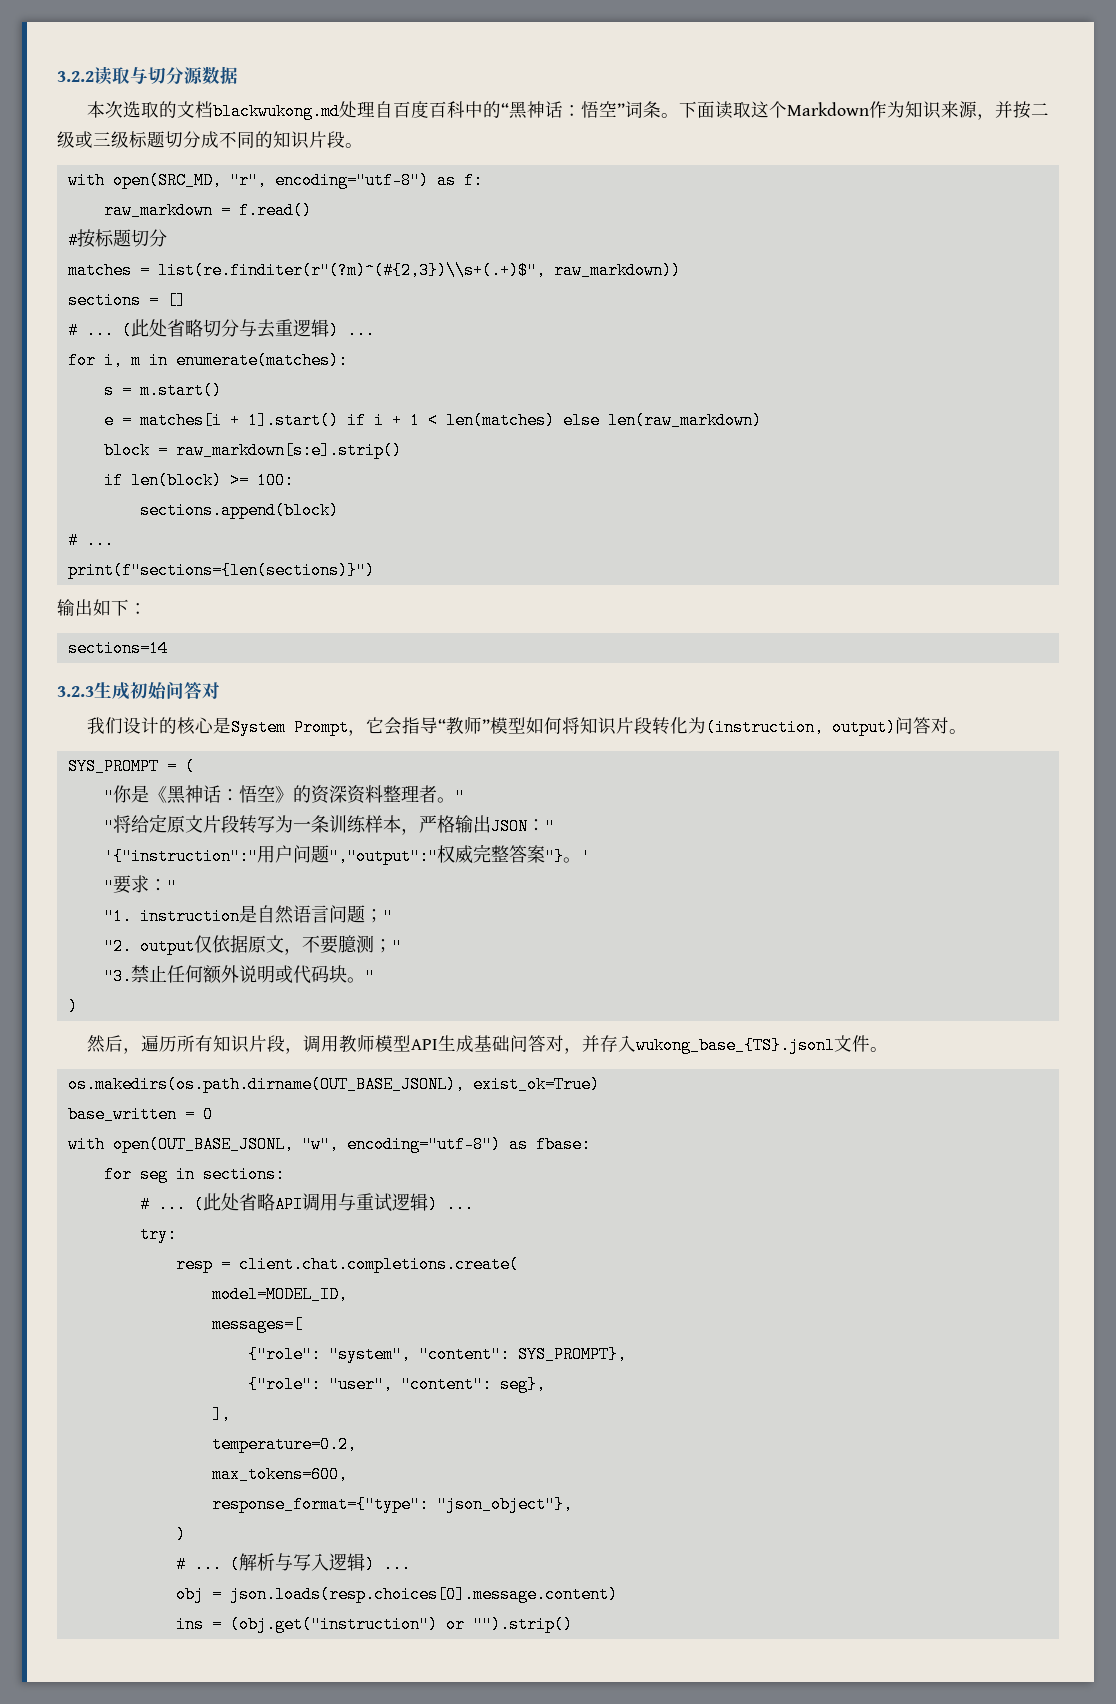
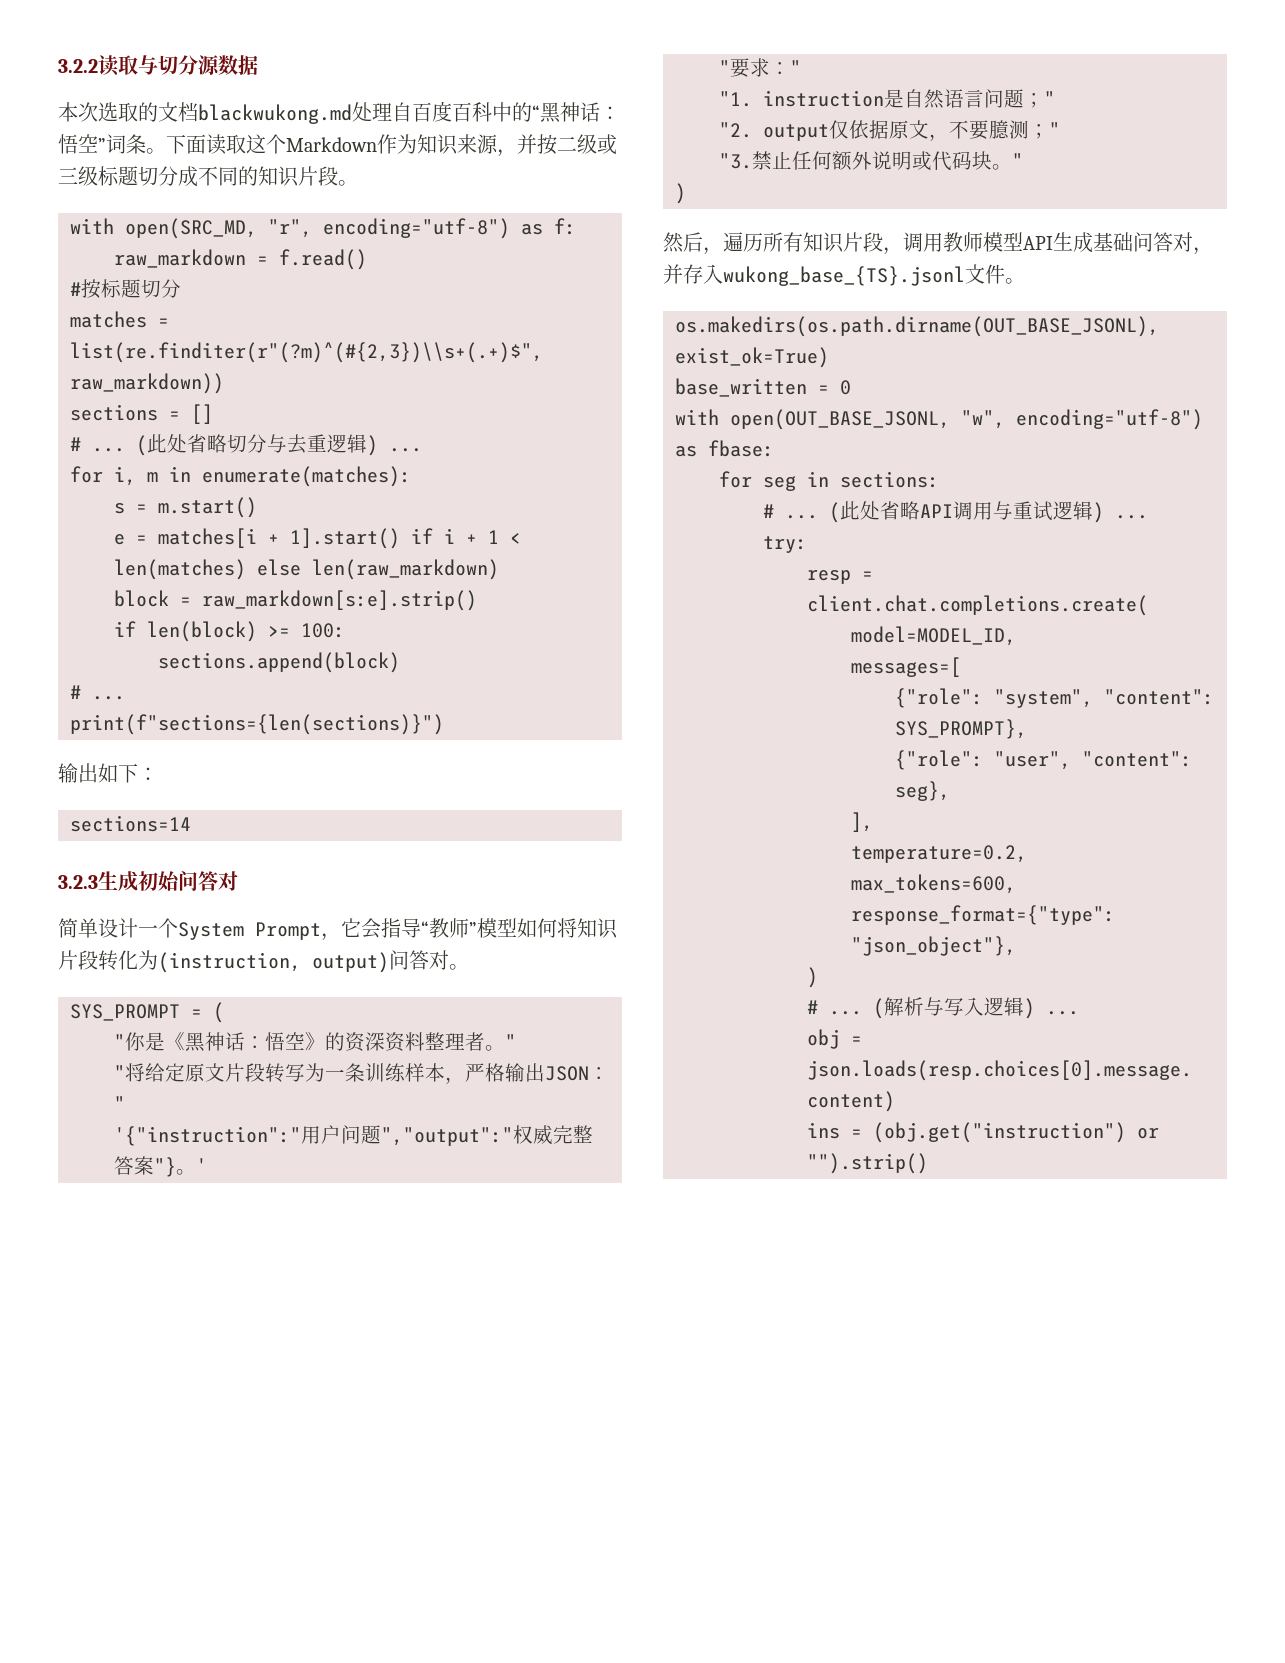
- 我们设计的核心是System Prompt，它会指导“教师”模型如何将知识片段转化为(instruction, output)问答对。
+ 简单设计一个System Prompt，它会指导“教师”模型如何将知识片段转化为(instruction, output)问答对。

